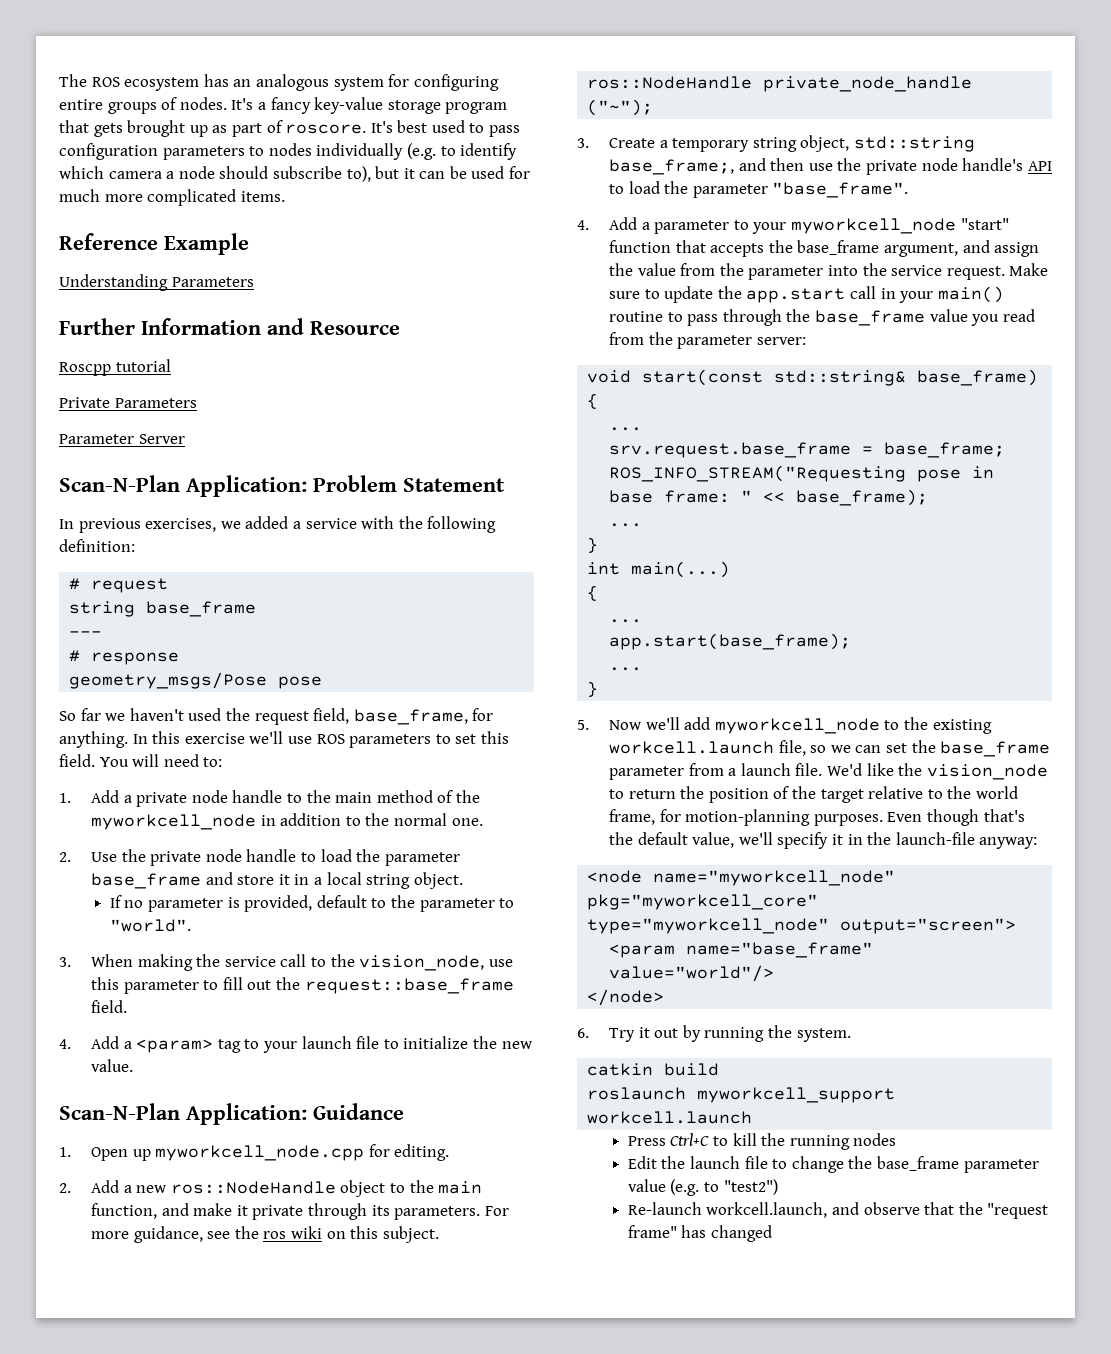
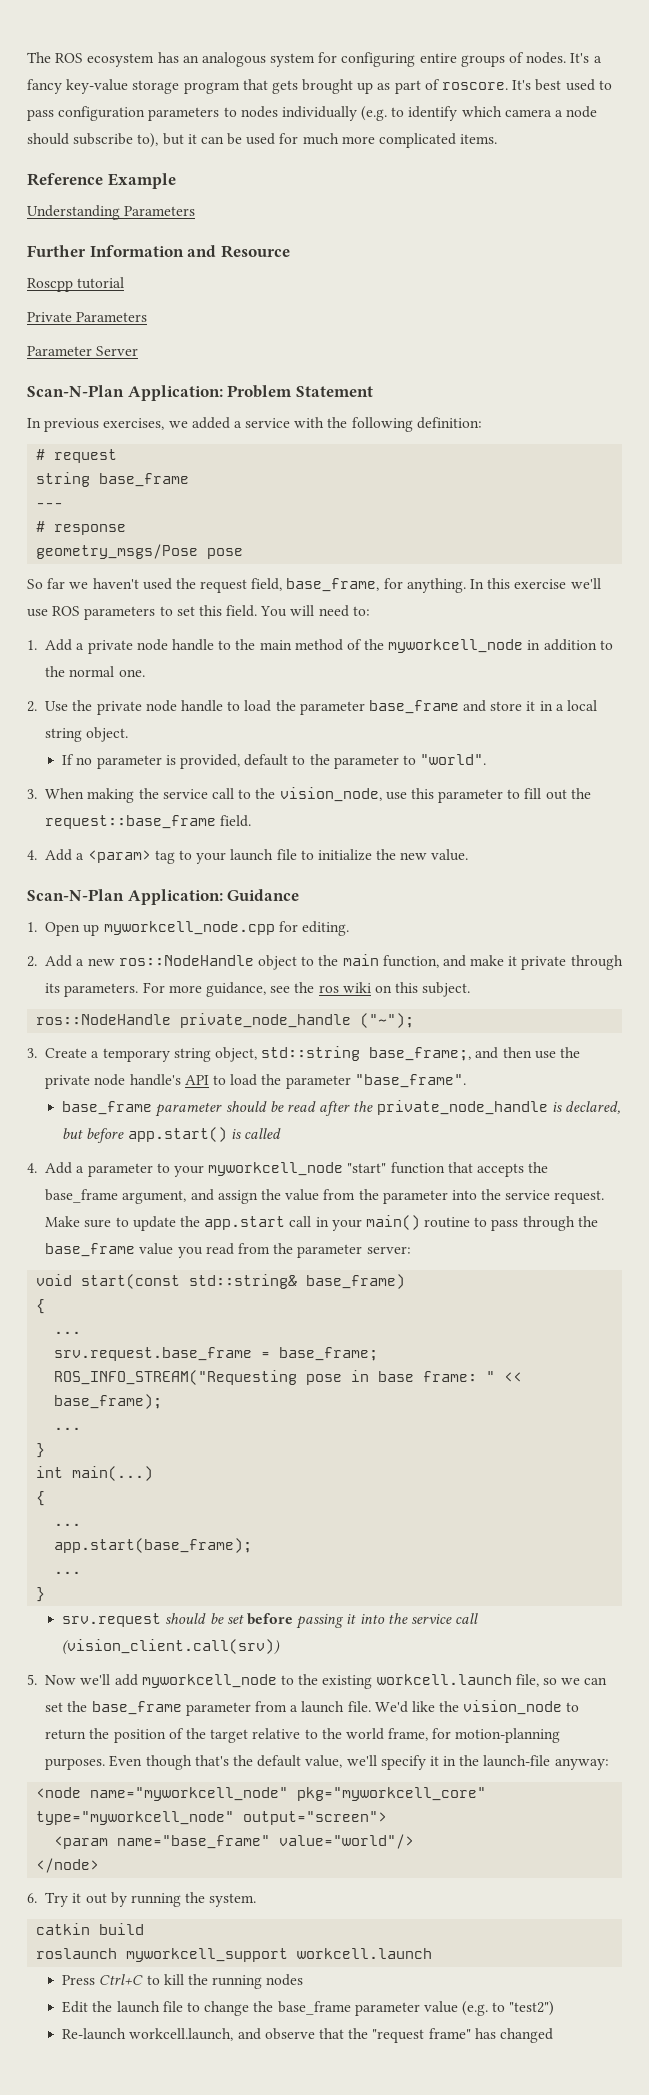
+ base_frame parameter should be read after the private_node_handle is declared, but before app.start() is called
+ srv.request should be set before passing it into the service call (vision_client.call(srv))

